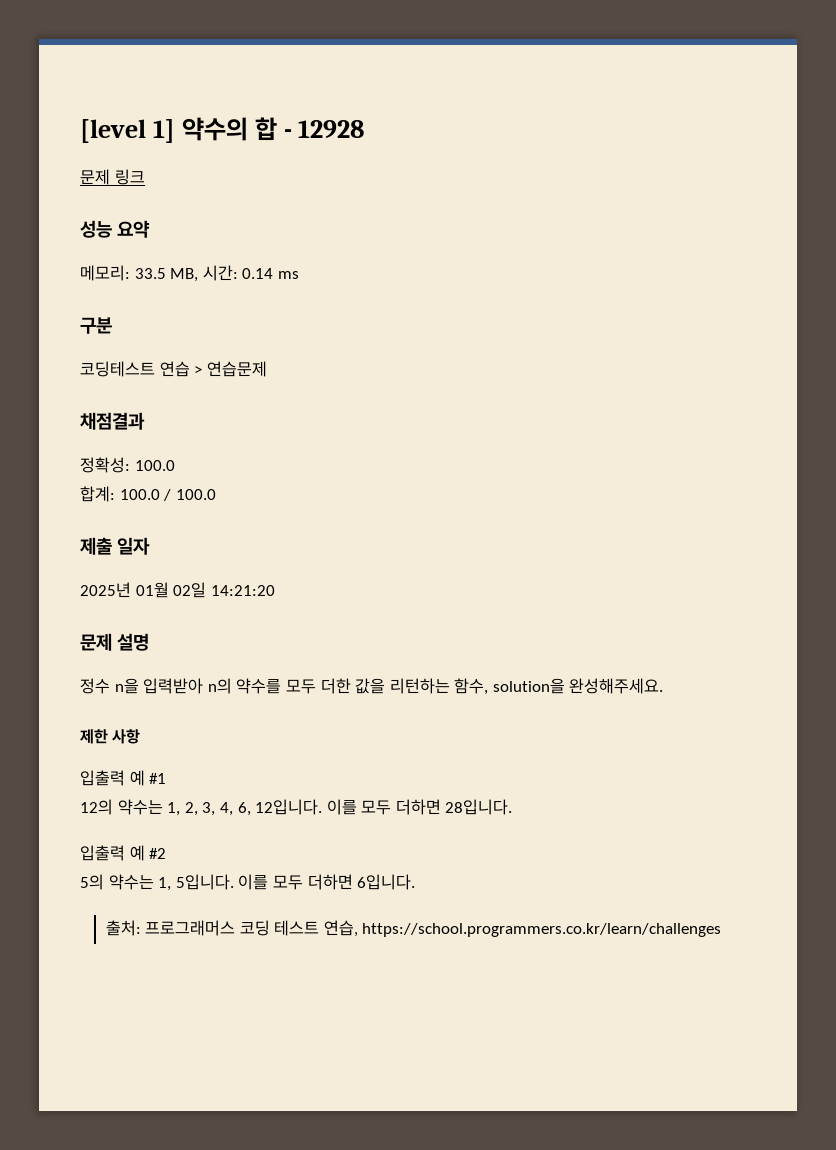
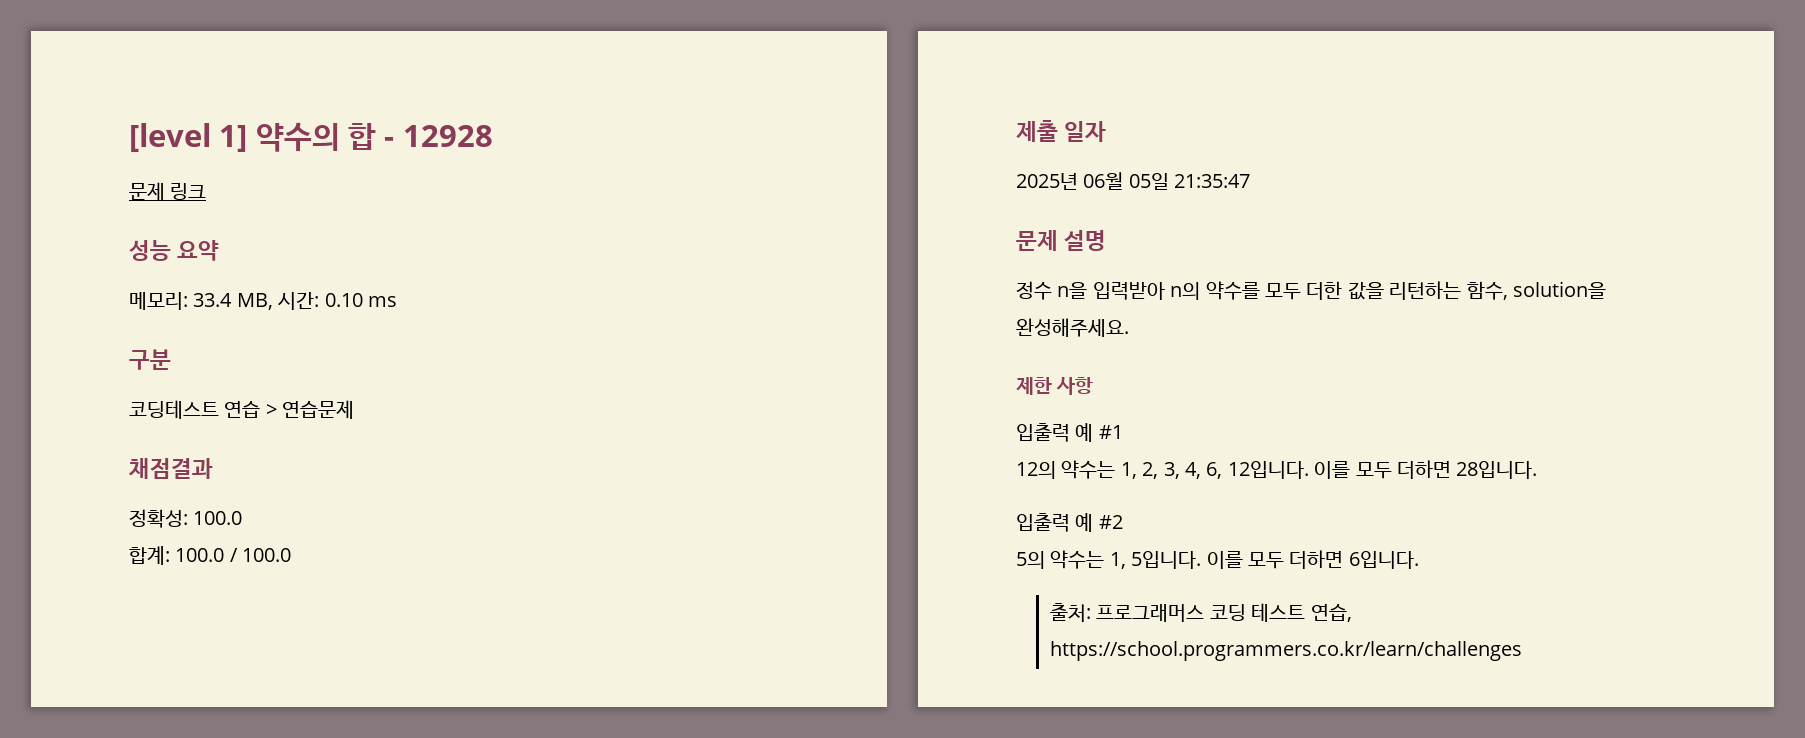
- 메모리: 33.5 MB, 시간: 0.14 ms
+ 메모리: 33.4 MB, 시간: 0.10 ms
- 2025년 01월 02일 14:21:20
+ 2025년 06월 05일 21:35:47

